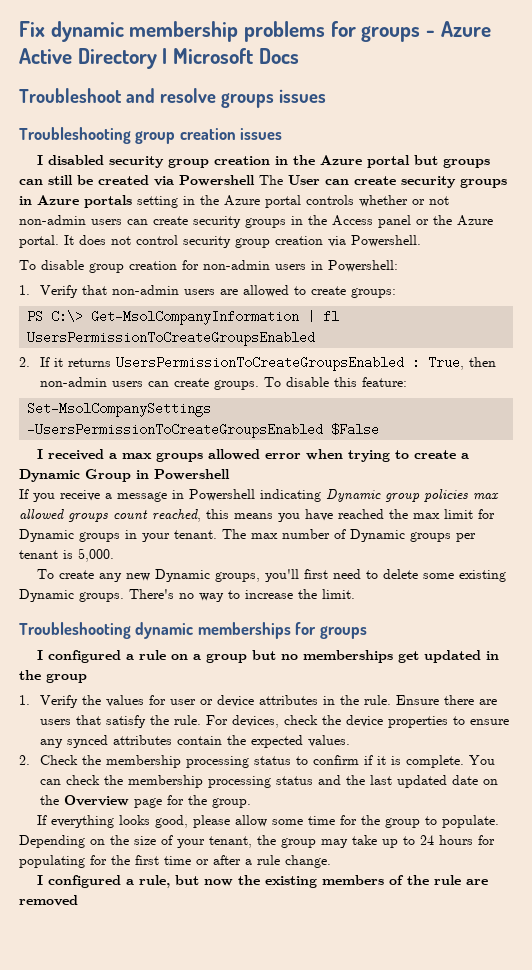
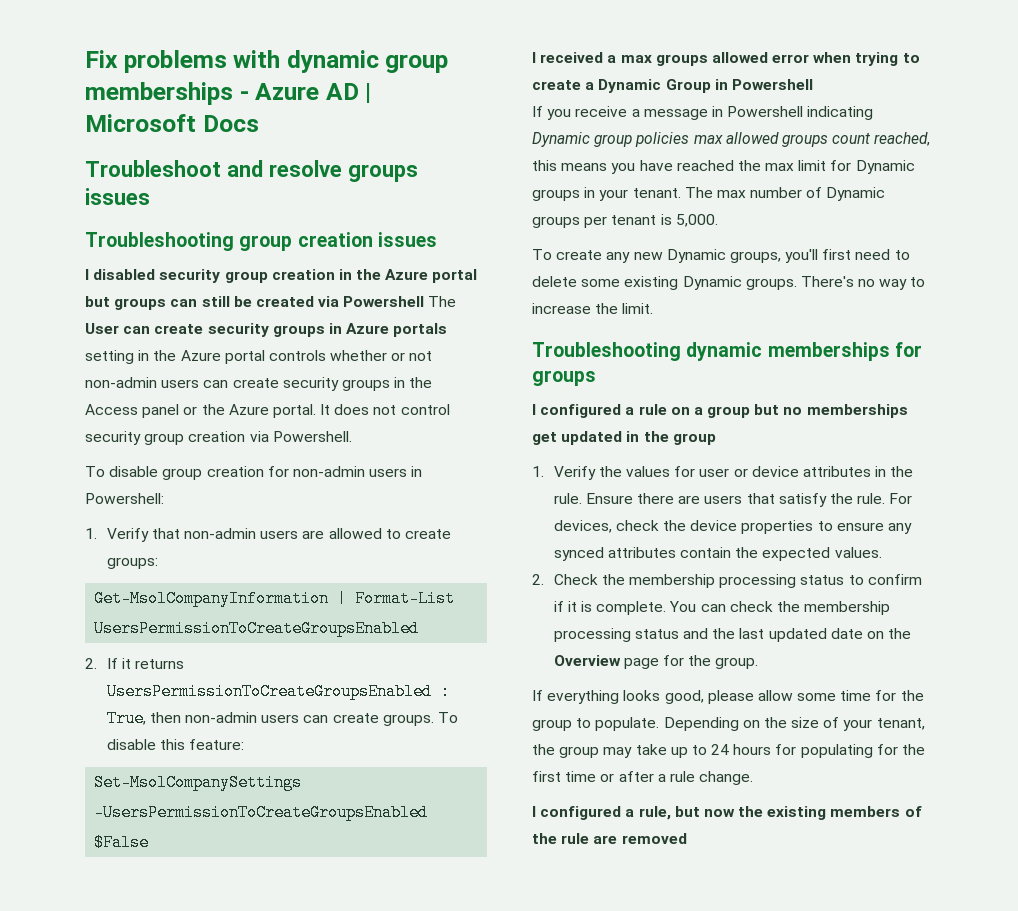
- Fix dynamic membership problems for groups - Azure Active Directory | Microsoft Docs
+ Fix problems with dynamic group memberships - Azure AD | Microsoft Docs
- PS C:\> Get-MsolCompanyInformation | fl UsersPermissionToCreateGroupsEnabled
+ Get-MsolCompanyInformation | Format-List UsersPermissionToCreateGroupsEnabled

